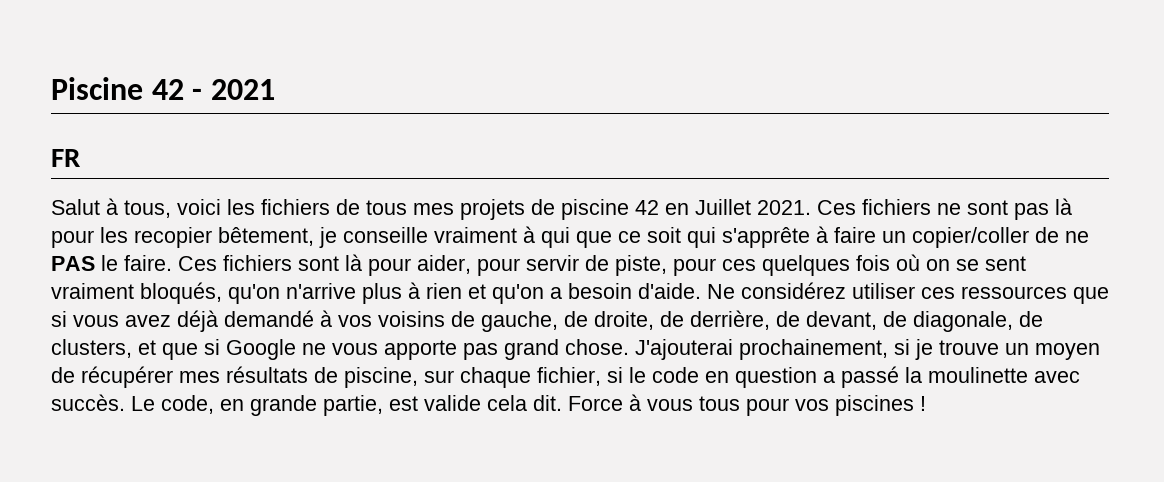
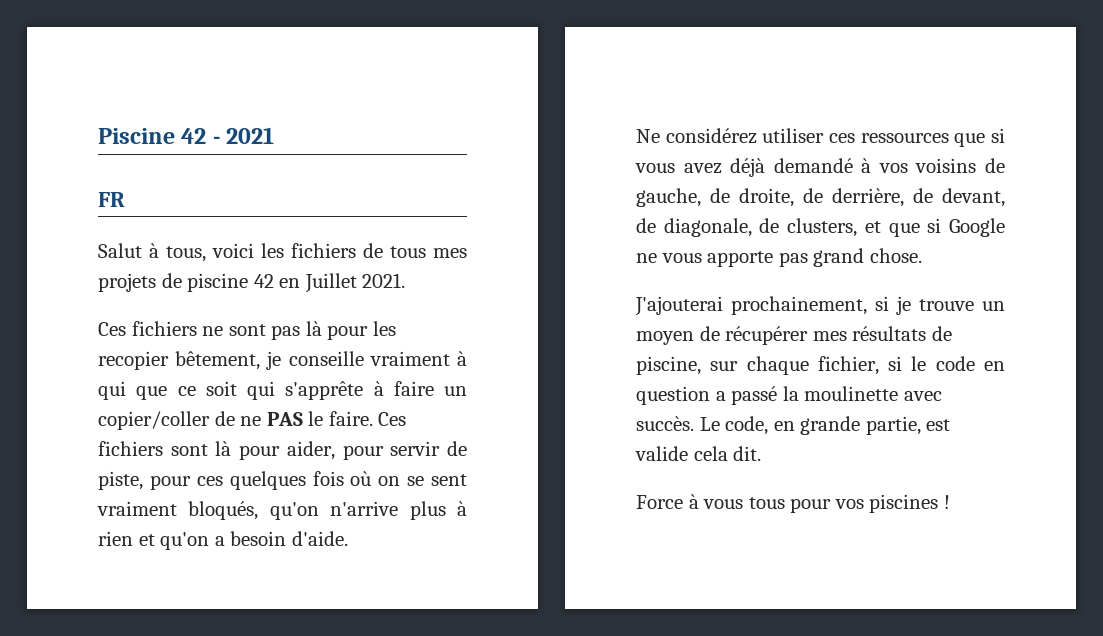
- Salut à tous, voici les fichiers de tous mes projets de piscine 42 en Juillet 2021. Ces fichiers ne sont pas là pour les recopier bêtement, je conseille vraiment à qui que ce soit qui s'apprête à faire un copier/coller de ne PAS le faire.
+ Salut à tous, voici les fichiers de tous mes projets de piscine 42 en Juillet 2021.
+ Ces fichiers ne sont pas là pour les recopier bêtement, je conseille vraiment à qui que ce soit qui s'apprête à faire un copier/coller de ne PAS le faire.
- Ces fichiers sont là pour aider, pour servir de piste, pour ces quelques fois où on se sent vraiment bloqués, qu'on n'arrive plus à rien et qu'on a besoin d'aide. Ne considérez utiliser ces ressources que si vous avez déjà demandé à vos voisins de gauche, de droite, de derrière, de devant, de diagonale, de clusters, et que si Google ne vous apporte pas grand chose. J'ajouterai prochainement, si je trouve un moyen de récupérer mes résultats de piscine, sur chaque fichier, si le code en question a passé la moulinette avec succès.
+ Ces fichiers sont là pour aider, pour servir de piste, pour ces quelques fois où on se sent vraiment bloqués, qu'on n'arrive plus à rien et qu'on a besoin d'aide.
+ Ne considérez utiliser ces ressources que si vous avez déjà demandé à vos voisins de gauche, de droite, de derrière, de devant, de diagonale, de clusters, et que si Google ne vous apporte pas grand chose.
+ J'ajouterai prochainement, si je trouve un moyen de récupérer mes résultats de piscine, sur chaque fichier, si le code en question a passé la moulinette avec succès.
- Le code, en grande partie, est valide cela dit. Force à vous tous pour vos piscines !
+ Le code, en grande partie, est valide cela dit.
+ Force à vous tous pour vos piscines !

